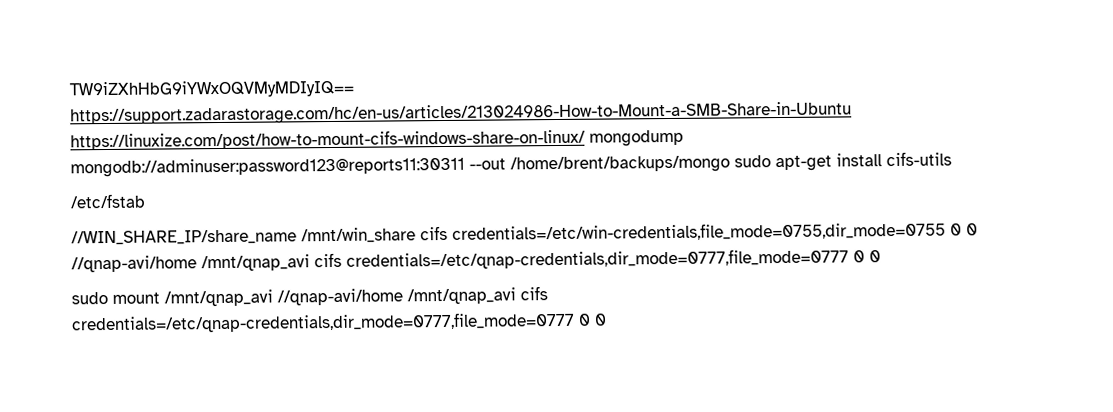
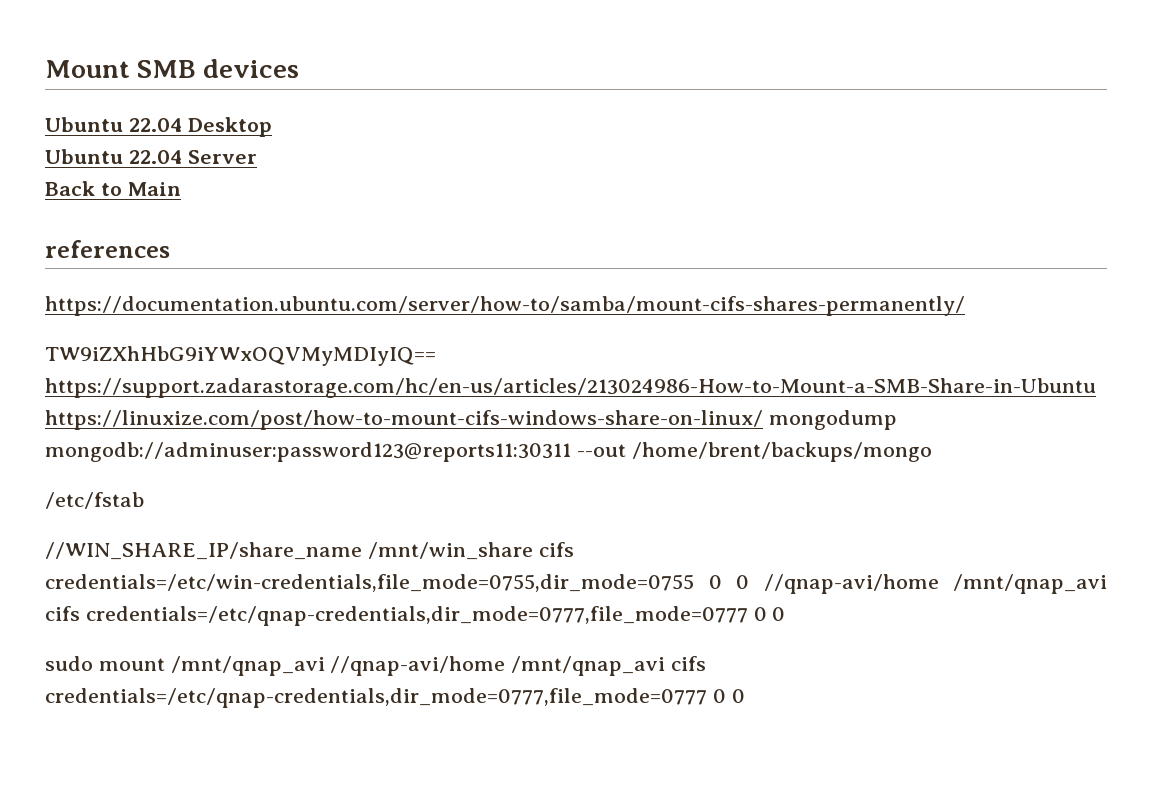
+ Mount SMB devices
+ Ubuntu 22.04 Desktop
+ Ubuntu 22.04 Server
+ Back to Main
+ references
+ https://documentation.ubuntu.com/server/how-to/samba/mount-cifs-shares-permanently/
- TW9iZXhHbG9iYWxOQVMyMDIyIQ== https://support.zadarastorage.com/hc/en-us/articles/213024986-How-to-Mount-a-SMB-Share-in-Ubuntu https://linuxize.com/post/how-to-mount-cifs-windows-share-on-linux/ mongodump mongodb://adminuser:password123@reports11:30311 --out /home/brent/backups/mongo sudo apt-get install cifs-utils
+ TW9iZXhHbG9iYWxOQVMyMDIyIQ== https://support.zadarastorage.com/hc/en-us/articles/213024986-How-to-Mount-a-SMB-Share-in-Ubuntu https://linuxize.com/post/how-to-mount-cifs-windows-share-on-linux/ mongodump mongodb://adminuser:password123@reports11:30311 --out /home/brent/backups/mongo

